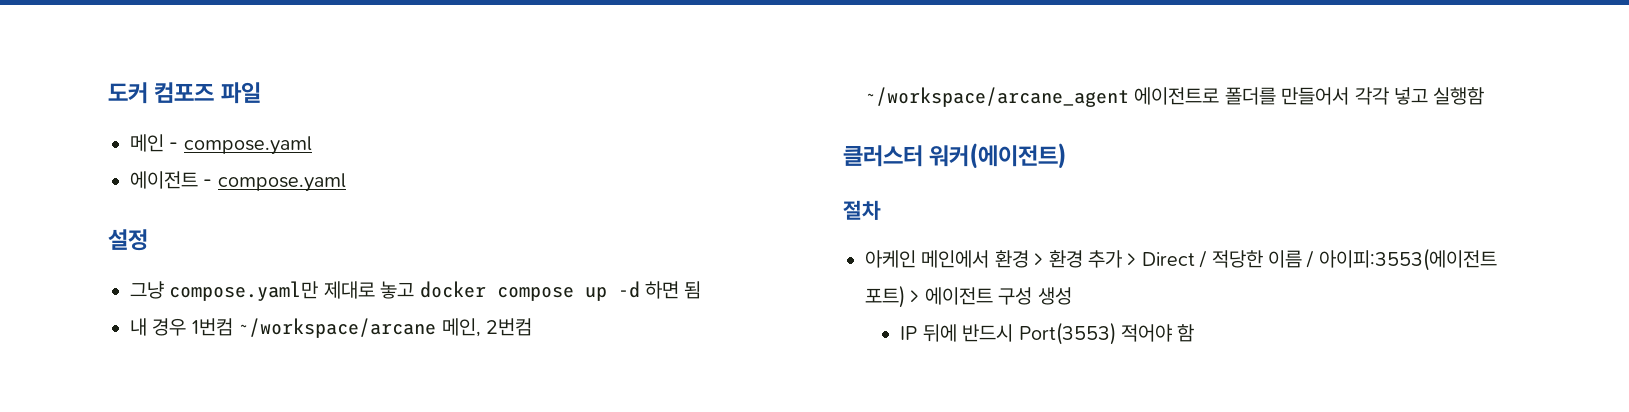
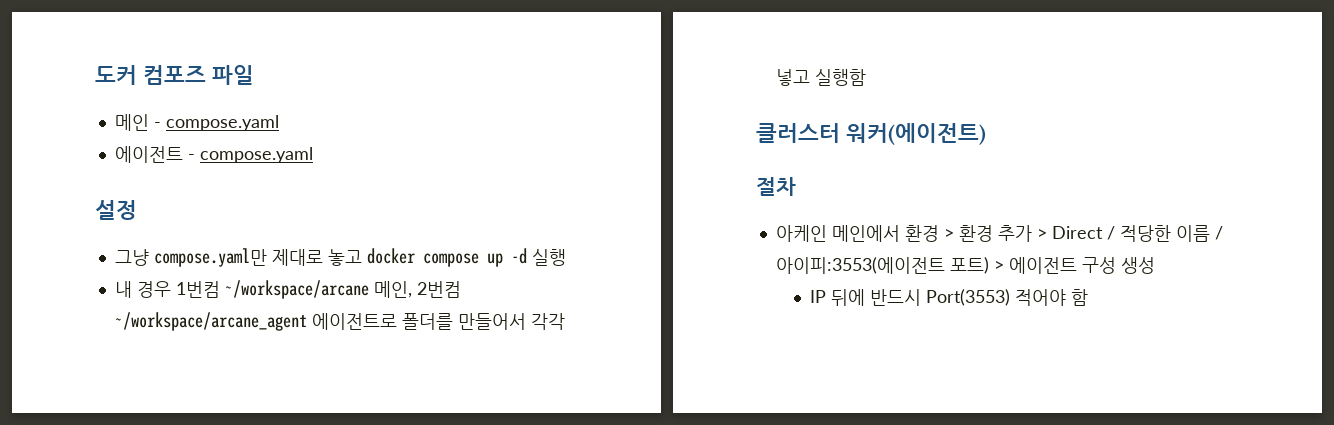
- 그냥 compose.yaml만 제대로 놓고 docker compose up -d 하면 됨
+ 그냥 compose.yaml만 제대로 놓고 docker compose up -d 실행

